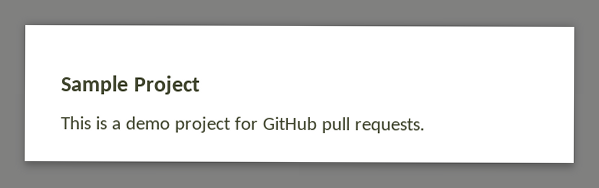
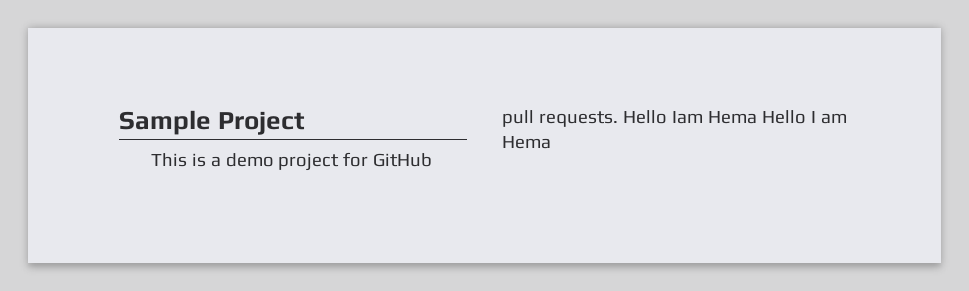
+ Hello Iam Hema Hello I am Hema

